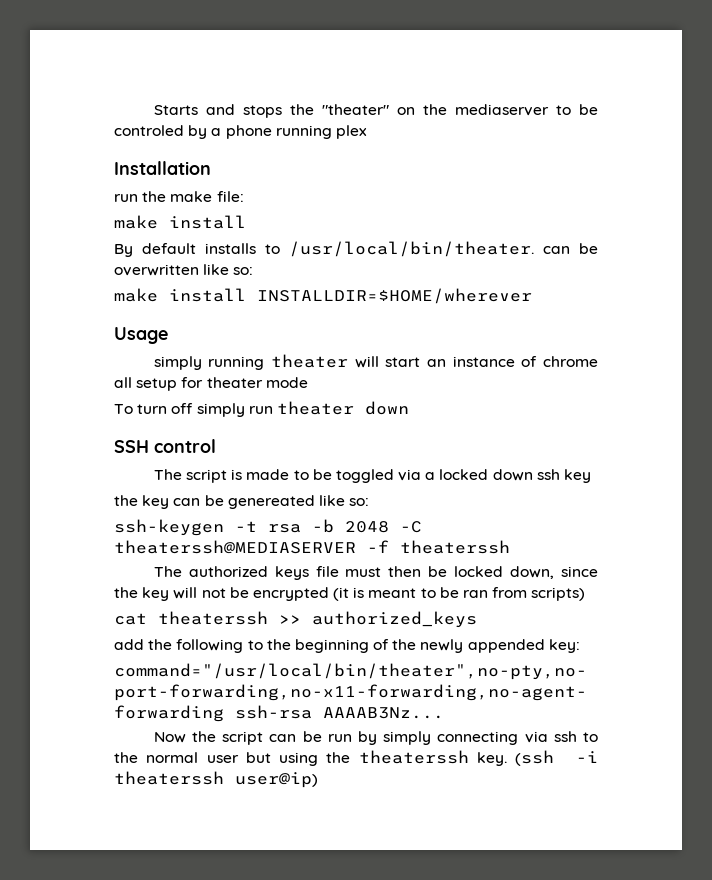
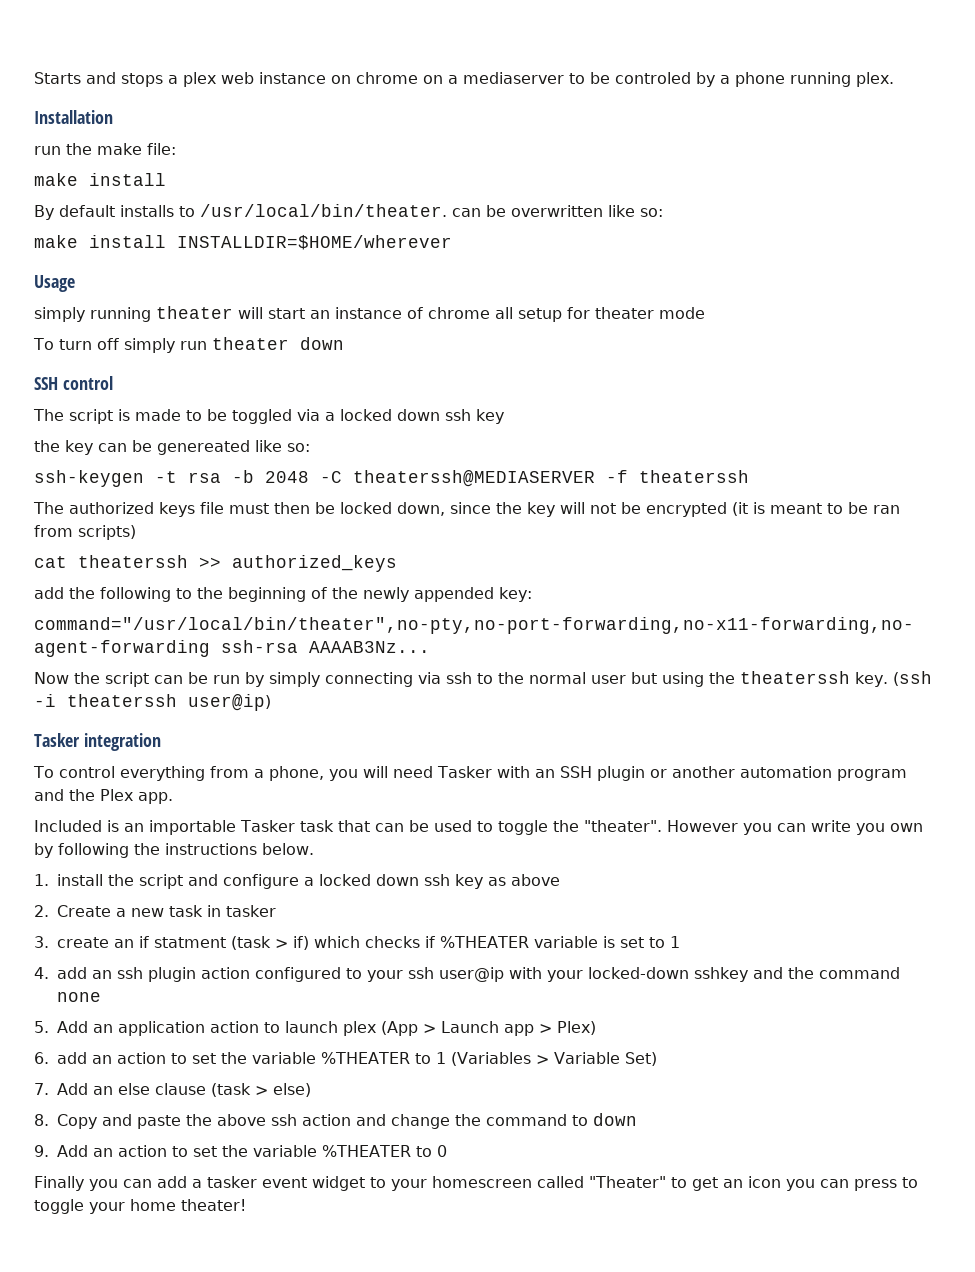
- Starts and stops the "theater" on the mediaserver to be controled by a phone running plex
+ Starts and stops a plex web instance on chrome on a mediaserver to be controled by a phone running plex.
+ Tasker integration
+ To control everything from a phone, you will need Tasker with an SSH plugin or another automation program and the Plex app.
+ Included is an importable Tasker task that can be used to toggle the "theater". However you can write you own by following the instructions below.
+ 1. install the script and configure a locked down ssh key as above
+ 2. Create a new task in tasker
+ 3. create an if statment (task > if) which checks if %THEATER variable is set to 1
+ 4. add an ssh plugin action configured to your ssh user@ip with your locked-down sshkey and the command none
+ 5. Add an application action to launch plex (App > Launch app > Plex)
+ 6. add an action to set the variable %THEATER to 1 (Variables > Variable Set)
+ 7. Add an else clause (task > else)
+ 8. Copy and paste the above ssh action and change the command to down
+ 9. Add an action to set the variable %THEATER to 0
+ Finally you can add a tasker event widget to your homescreen called "Theater" to get an icon you can press to toggle your home theater!

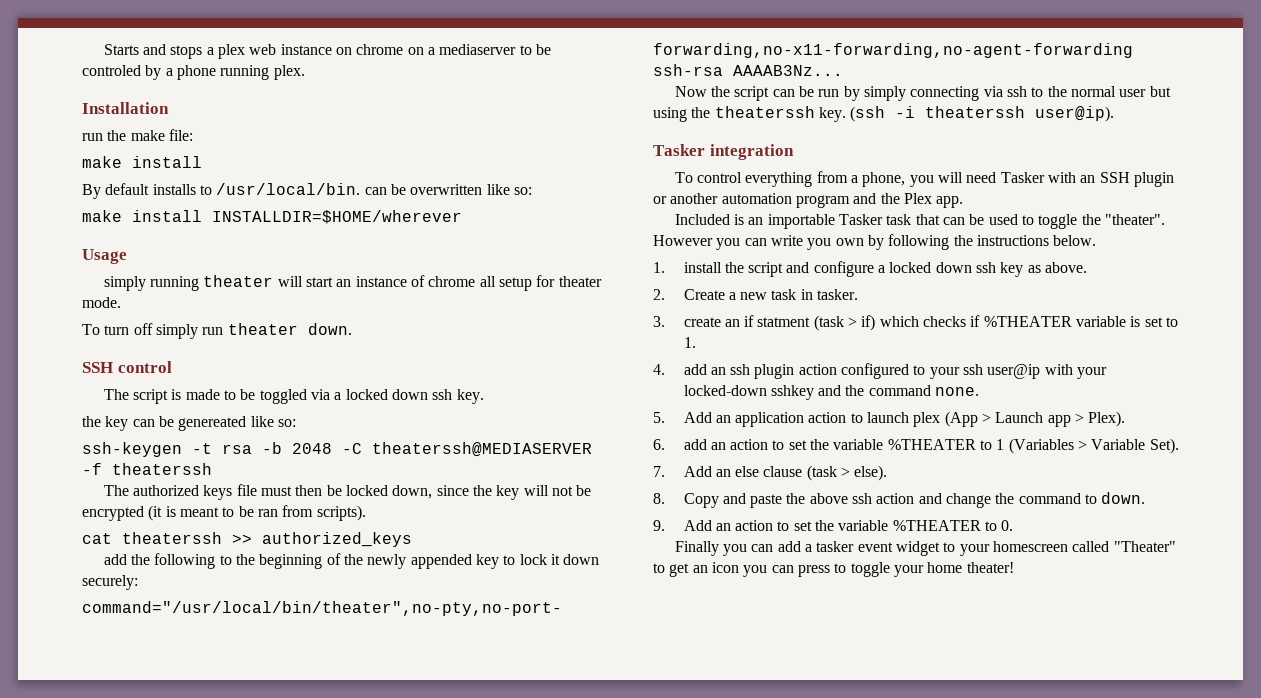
- By default installs to /usr/local/bin/theater. can be overwritten like so:
+ By default installs to /usr/local/bin. can be overwritten like so:
- simply running theater will start an instance of chrome all setup for theater mode
+ simply running theater will start an instance of chrome all setup for theater mode.
- To turn off simply run theater down
+ To turn off simply run theater down.
- The script is made to be toggled via a locked down ssh key
+ The script is made to be toggled via a locked down ssh key.
- The authorized keys file must then be locked down, since the key will not be encrypted (it is meant to be ran from scripts)
+ The authorized keys file must then be locked down, since the key will not be encrypted (it is meant to be ran from scripts).
- add the following to the beginning of the newly appended key:
+ add the following to the beginning of the newly appended key to lock it down securely:
- (ssh -i theaterssh user@ip)
+ (ssh -i theaterssh user@ip).
- 1. install the script and configure a locked down ssh key as above
+ 1. install the script and configure a locked down ssh key as above.
- 2. Create a new task in tasker
+ 2. Create a new task in tasker.
- 3. create an if statment (task > if) which checks if %THEATER variable is set to 1
+ 3. create an if statment (task > if) which checks if %THEATER variable is set to 1.
- 4. add an ssh plugin action configured to your ssh user@ip with your locked-down sshkey and the command none
+ 4. add an ssh plugin action configured to your ssh user@ip with your locked-down sshkey and the command none.
- 5. Add an application action to launch plex (App > Launch app > Plex)
+ 5. Add an application action to launch plex (App > Launch app > Plex).
- 6. add an action to set the variable %THEATER to 1 (Variables > Variable Set)
+ 6. add an action to set the variable %THEATER to 1 (Variables > Variable Set).
- 7. Add an else clause (task > else)
+ 7. Add an else clause (task > else).
- 8. Copy and paste the above ssh action and change the command to down
+ 8. Copy and paste the above ssh action and change the command to down.
- 9. Add an action to set the variable %THEATER to 0
+ 9. Add an action to set the variable %THEATER to 0.

